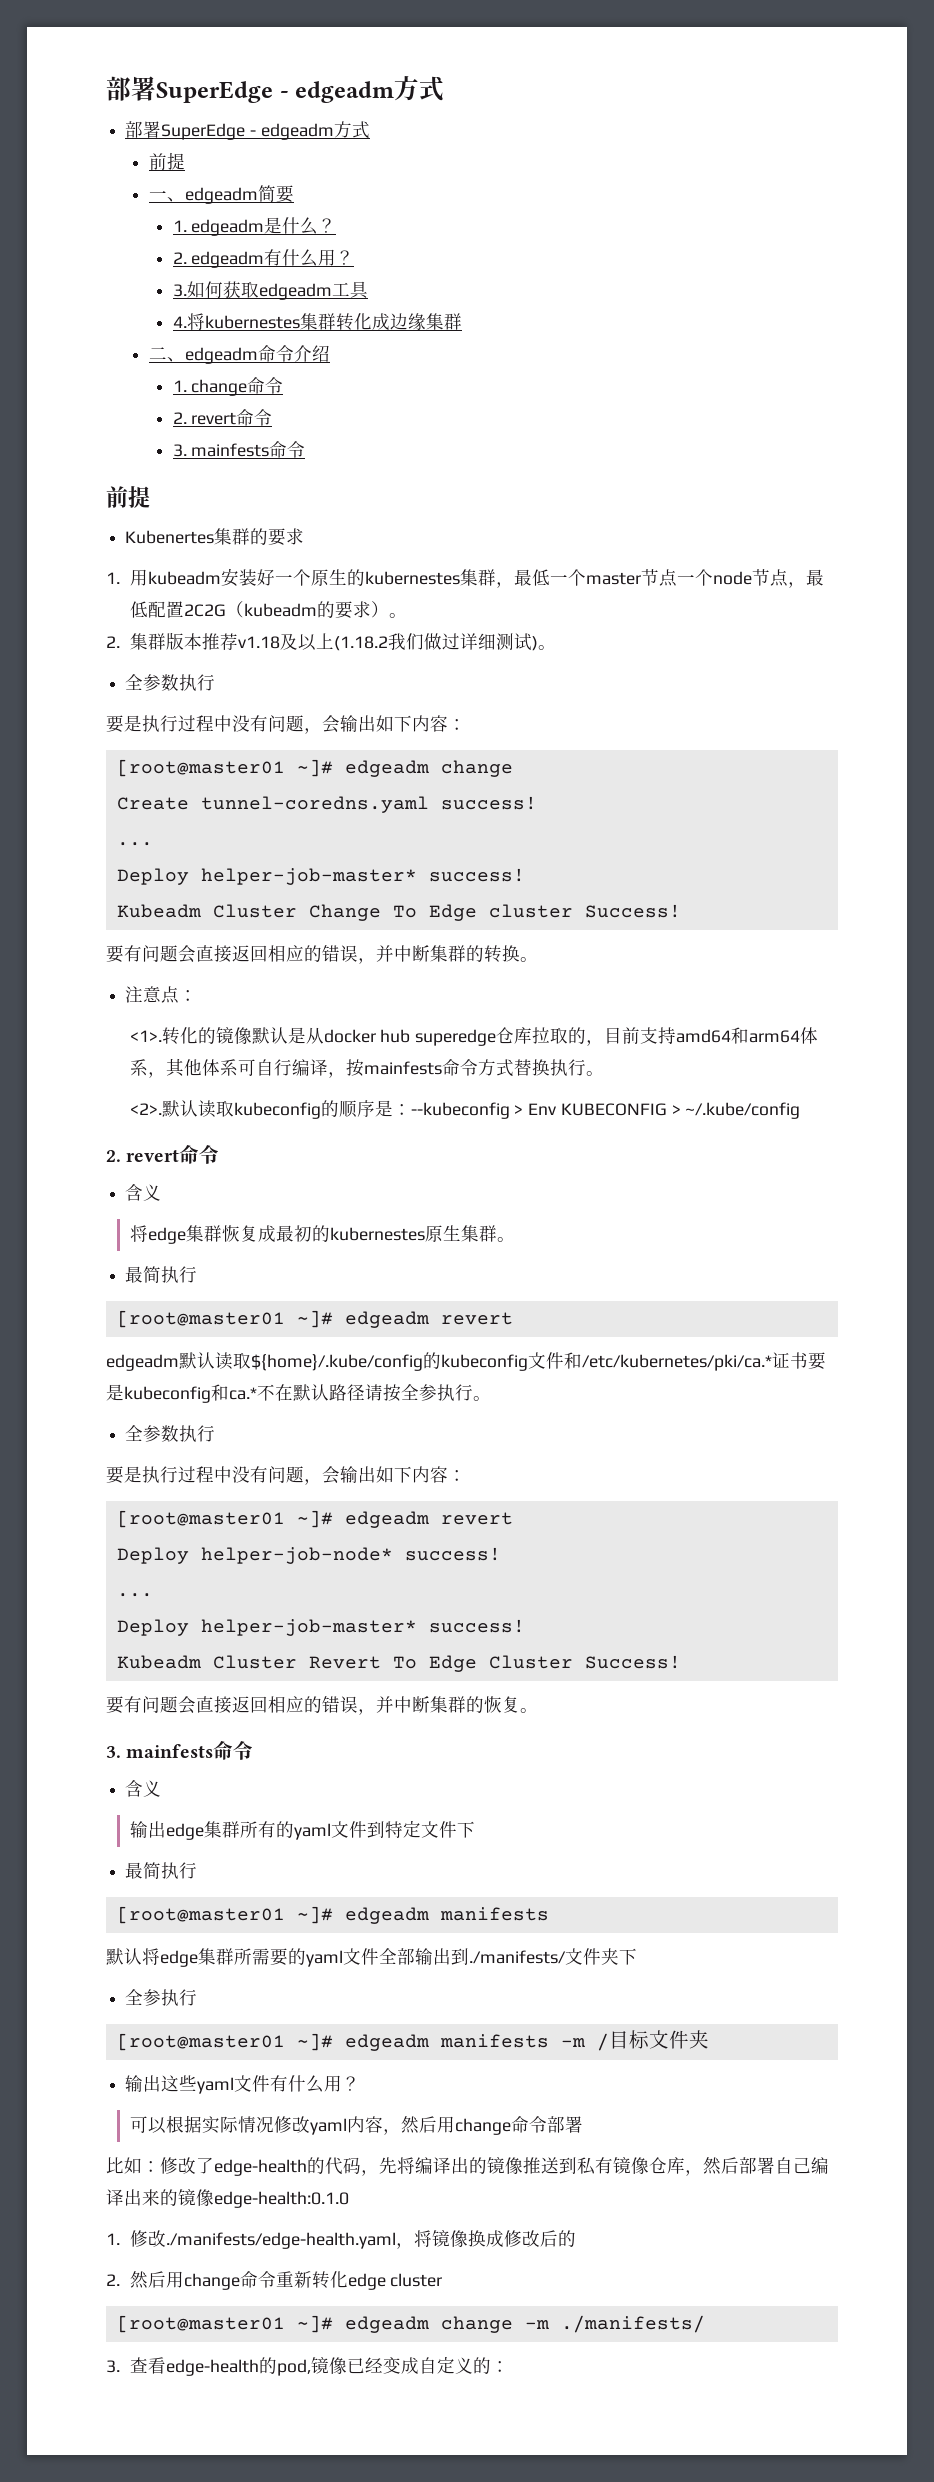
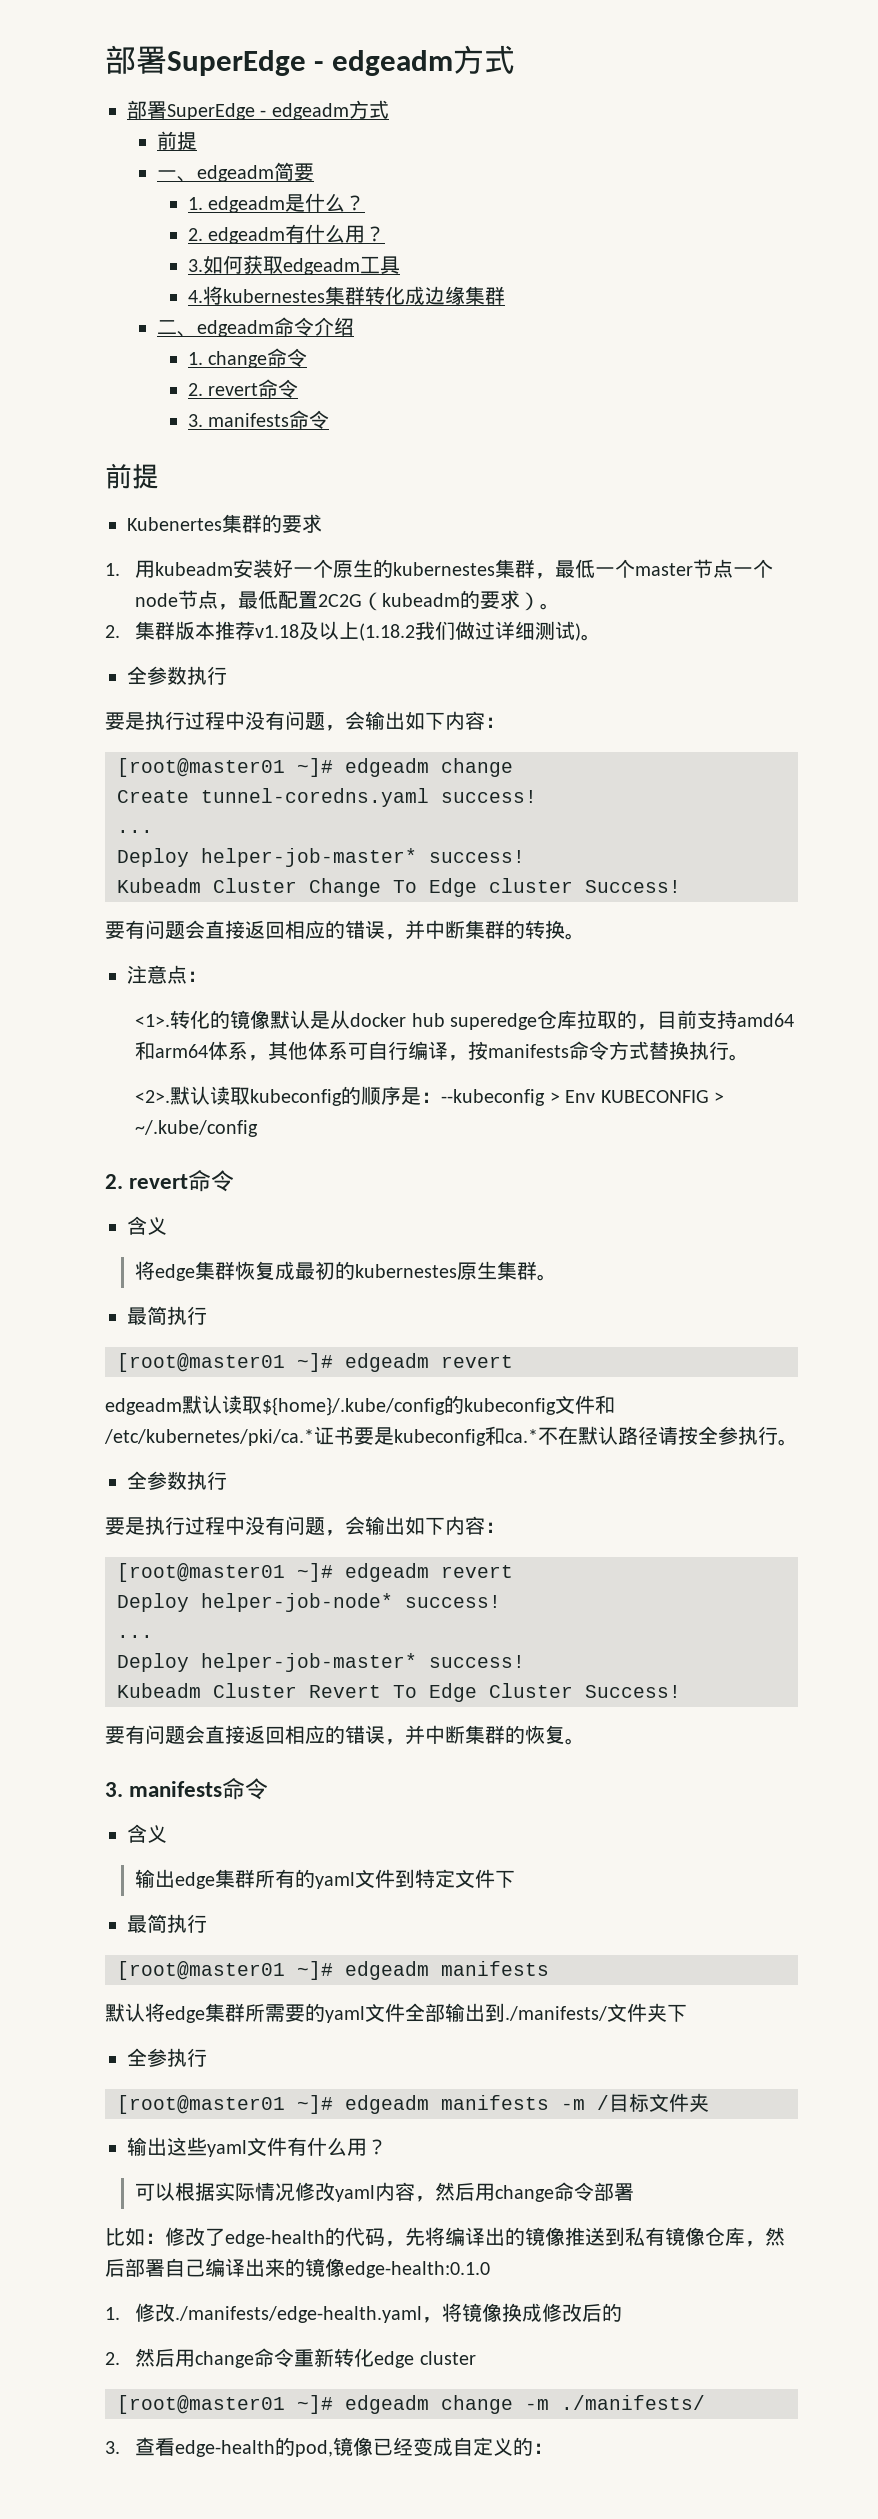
  1. change命令
  2. revert命令
- 3. mainfests命令
+ 3. manifests命令
- 转化的镜像默认是从docker hub superedge仓库拉取的，目前支持amd64和arm64体系，其他体系可自行编译，按mainfests命令方式替换执行。
+ 转化的镜像默认是从docker hub superedge仓库拉取的，目前支持amd64和arm64体系，其他体系可自行编译，按manifests命令方式替换执行。
  要有问题会直接返回相应的错误，并中断集群的恢复。
- 3. mainfests命令
+ 3. manifests命令

